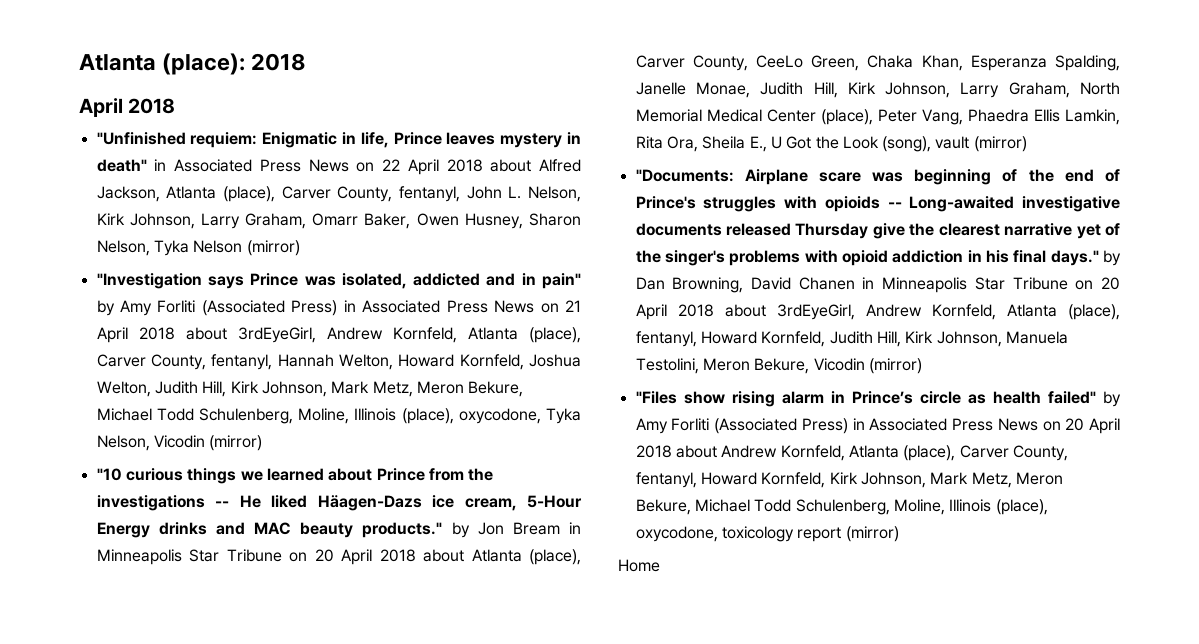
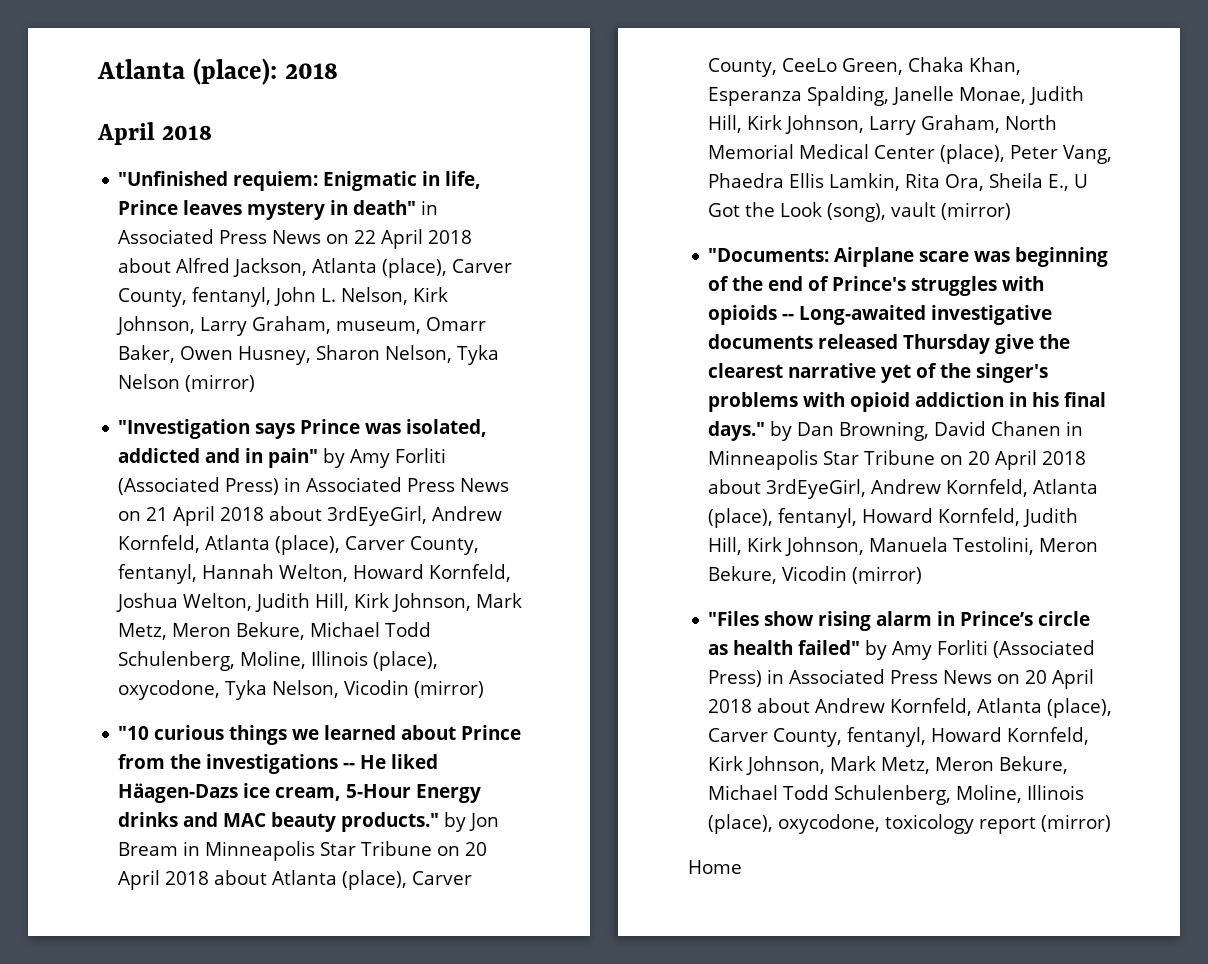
- "Unfinished requiem: Enigmatic in life, Prince leaves mystery in death" in Associated Press News on 22 April 2018 about Alfred Jackson, Atlanta (place), Carver County, fentanyl, John L. Nelson, Kirk Johnson, Larry Graham, Omarr Baker, Owen Husney, Sharon Nelson, Tyka Nelson (mirror)
+ "Unfinished requiem: Enigmatic in life, Prince leaves mystery in death" in Associated Press News on 22 April 2018 about Alfred Jackson, Atlanta (place), Carver County, fentanyl, John L. Nelson, Kirk Johnson, Larry Graham, museum, Omarr Baker, Owen Husney, Sharon Nelson, Tyka Nelson (mirror)

